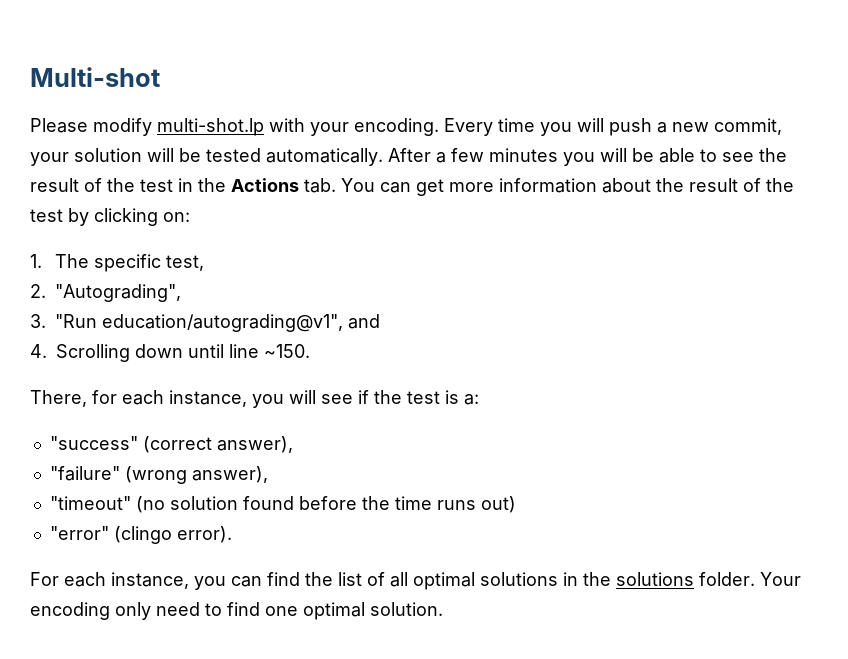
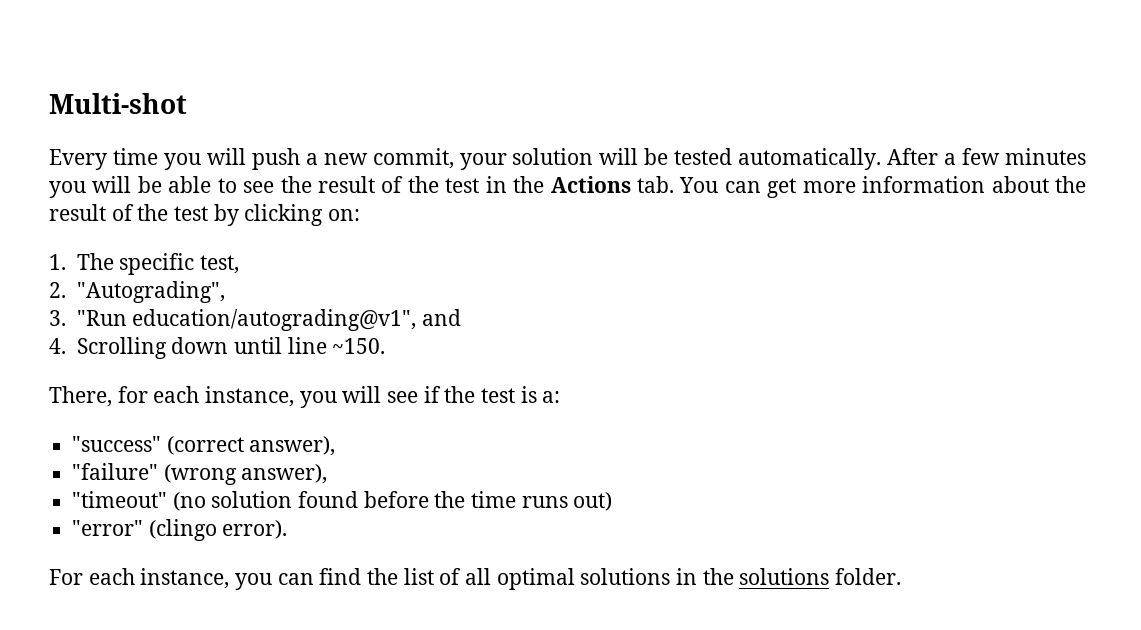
- Please modify multi-shot.lp with your encoding.
- Your encoding only need to find one optimal solution.

